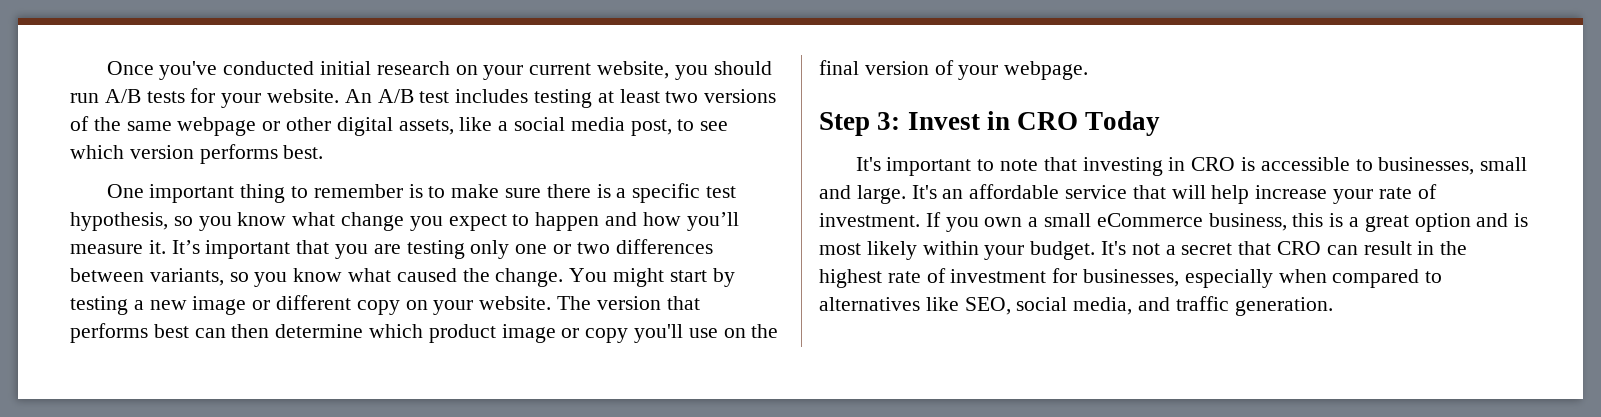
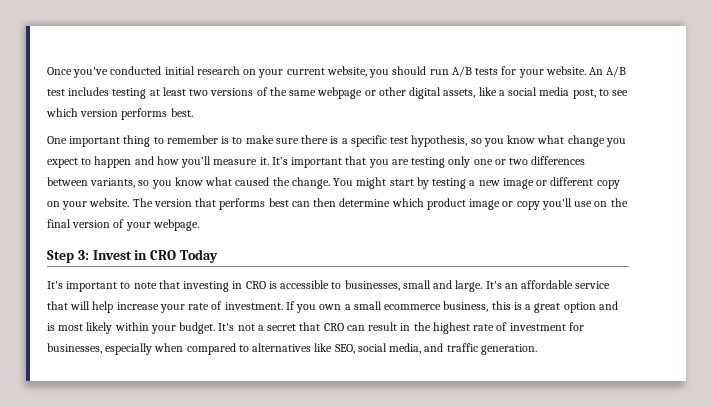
- If you own a small eCommerce business, this is a great option and is most likely within your budget.
+ If you own a small ecommerce business, this is a great option and is most likely within your budget.

